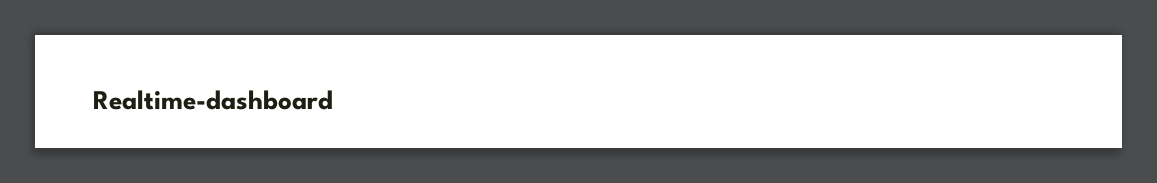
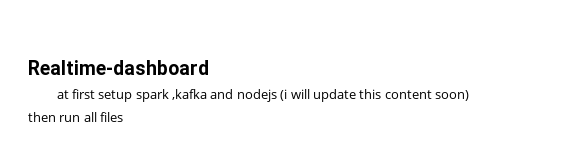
+ at first setup spark ,kafka and nodejs (i will update this content soon)
+ then run all files

